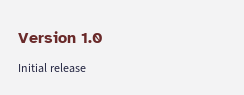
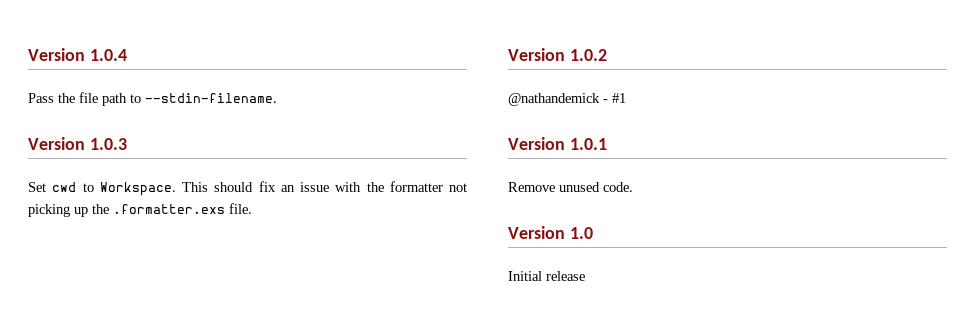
+ Version 1.0.4
+ Pass the file path to --stdin-filename.
+ Version 1.0.3
+ Set cwd to Workspace. This should fix an issue with the formatter not picking up the .formatter.exs file.
+ Version 1.0.2
+ @nathandemick - #1
+ Version 1.0.1
+ Remove unused code.

